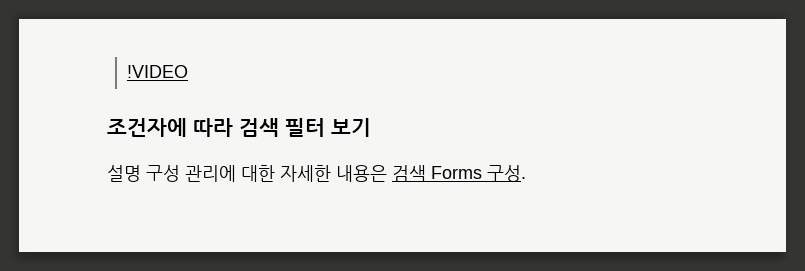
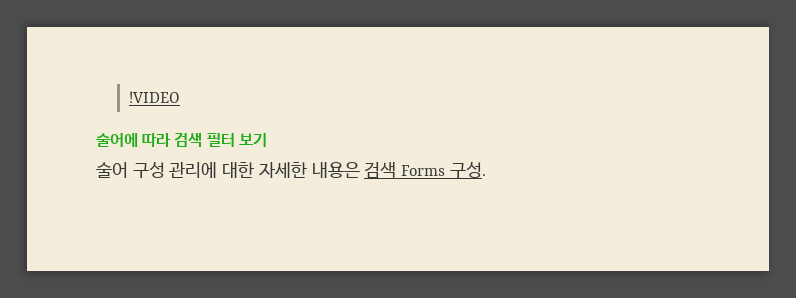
- 조건자에 따라 검색 필터 보기
+ 술어에 따라 검색 필터 보기
- 설명 구성 관리에 대한 자세한 내용은 검색 Forms 구성.
+ 술어 구성 관리에 대한 자세한 내용은 검색 Forms 구성.

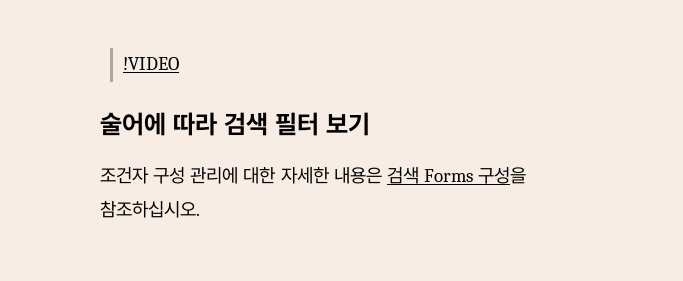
- 술어 구성 관리에 대한 자세한 내용은 검색 Forms 구성.
+ 조건자 구성 관리에 대한 자세한 내용은 검색 Forms 구성을 참조하십시오.

